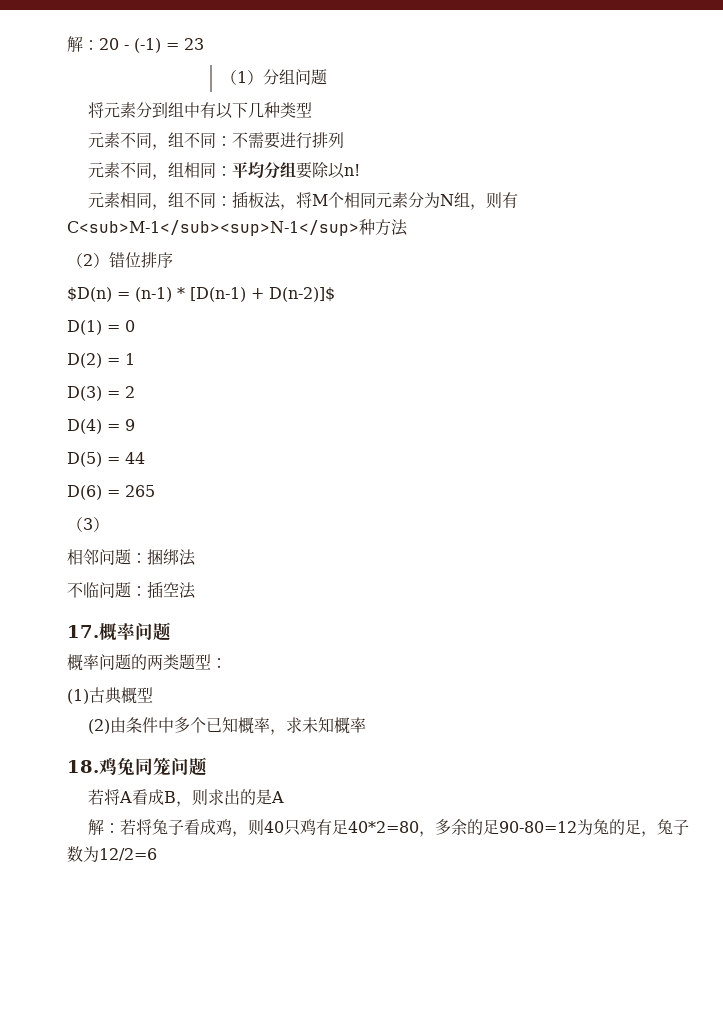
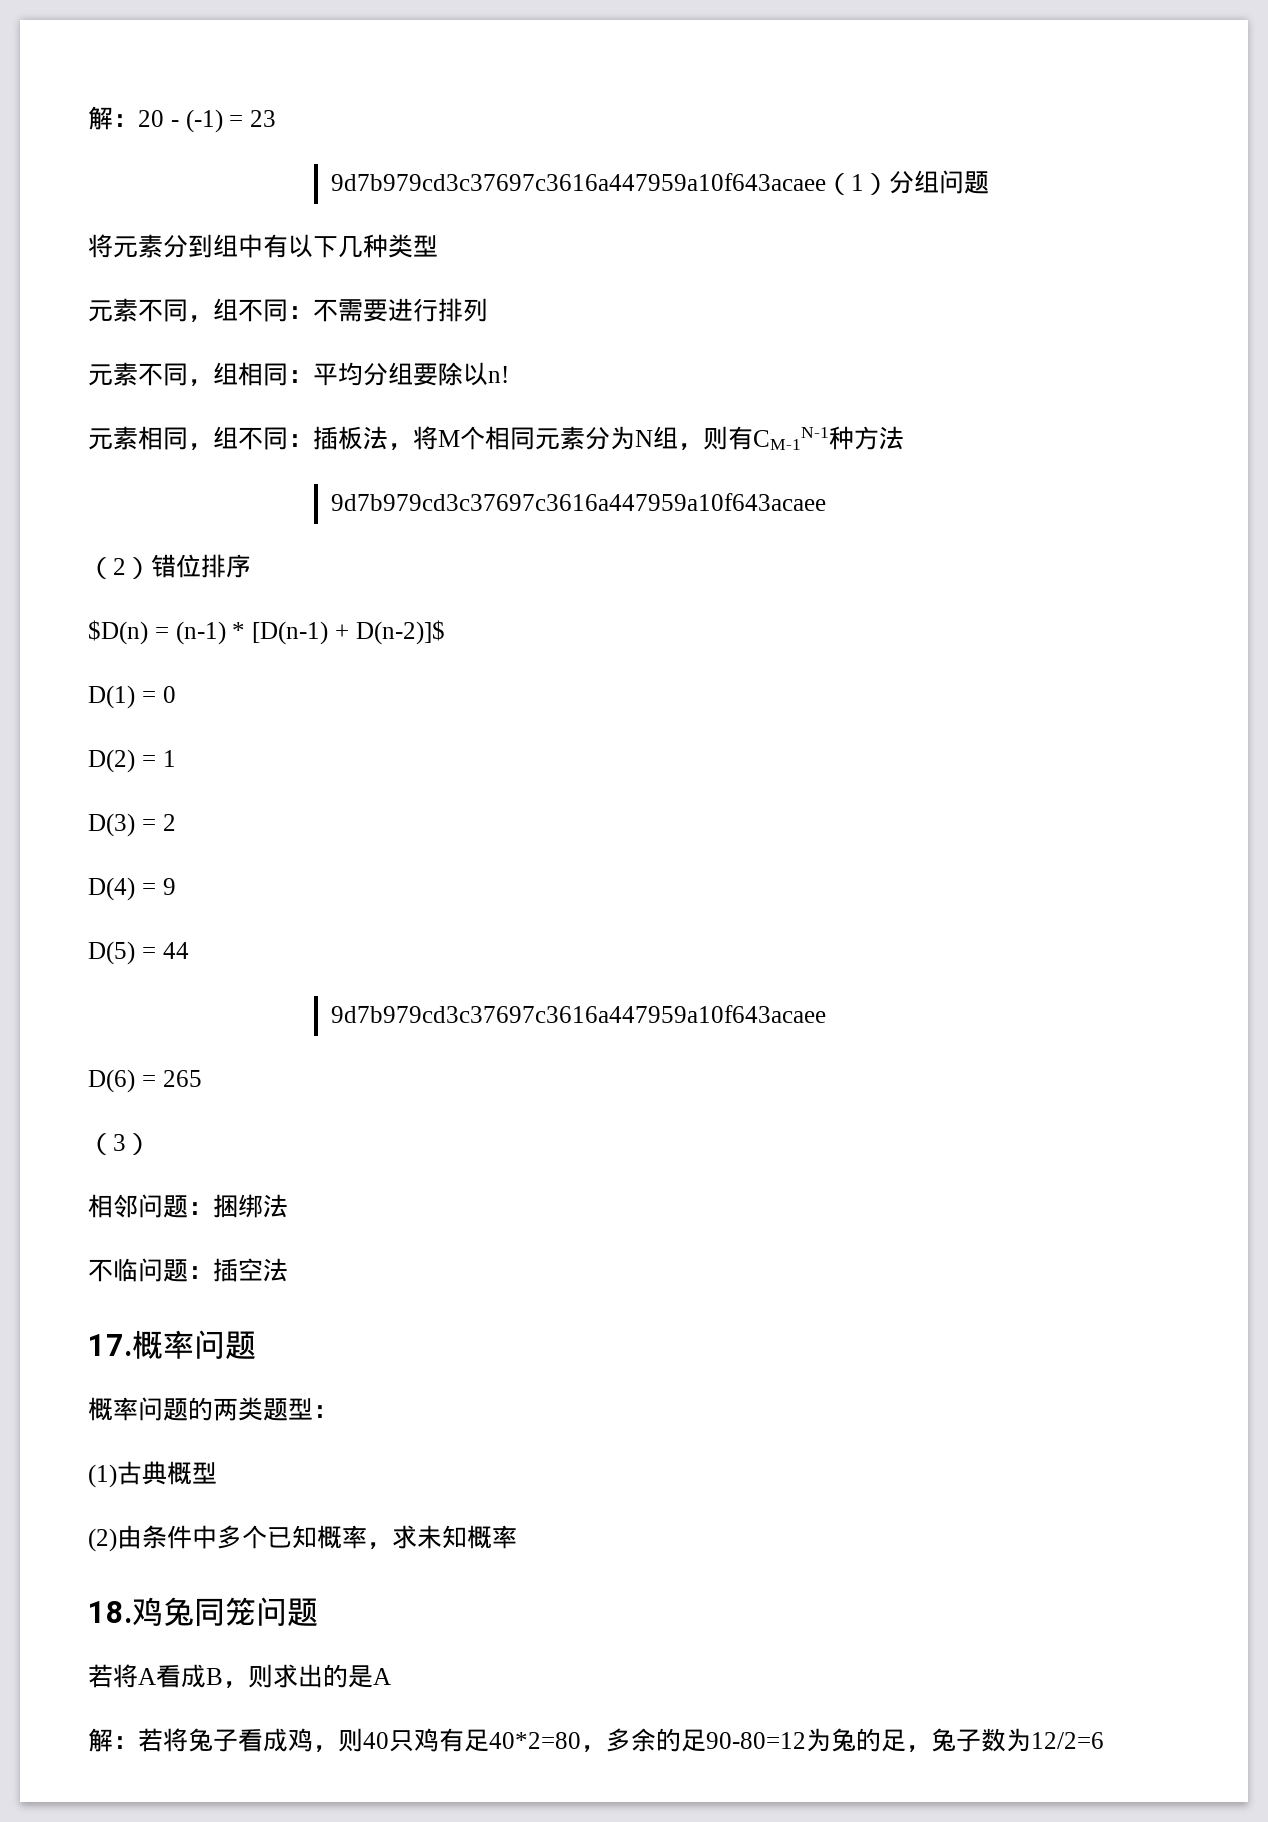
- （1）分组问题
+ 9d7b979cd3c37697c3616a447959a10f643acaee（1）分组问题
- 元素相同，组不同：插板法，将M个相同元素分为N组，则有C<sub>M-1</sub><sup>N-1</sup>种方法
+ 元素相同，组不同：插板法，将M个相同元素分为N组，则有CM-1N-1种方法
+ 9d7b979cd3c37697c3616a447959a10f643acaee
  D(5) = 44
+ 9d7b979cd3c37697c3616a447959a10f643acaee

